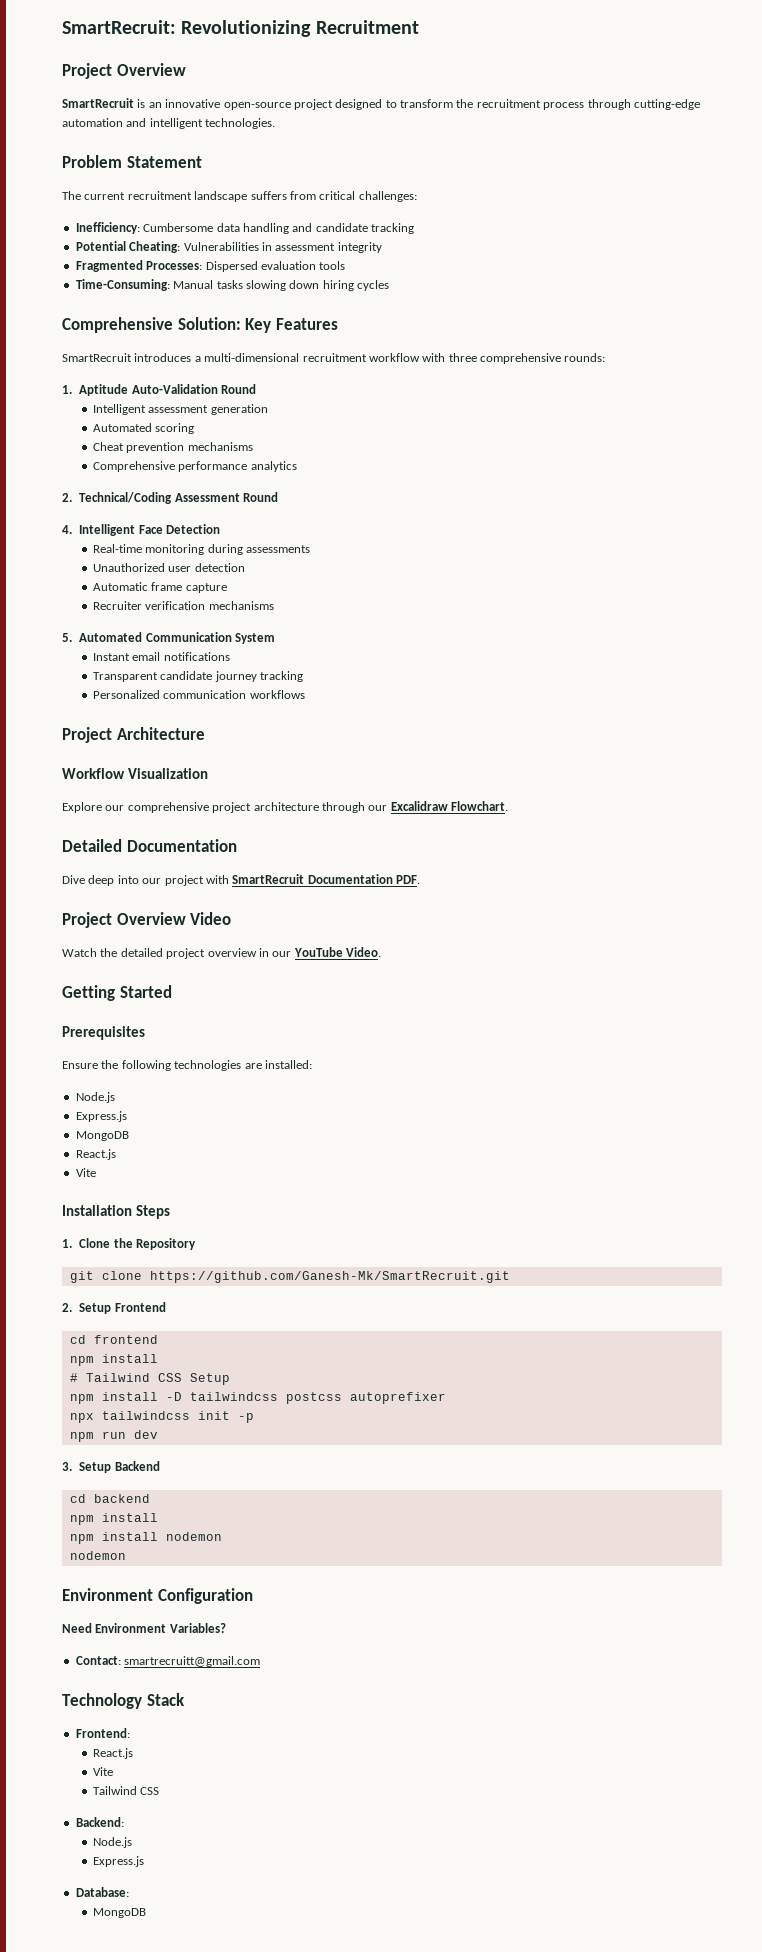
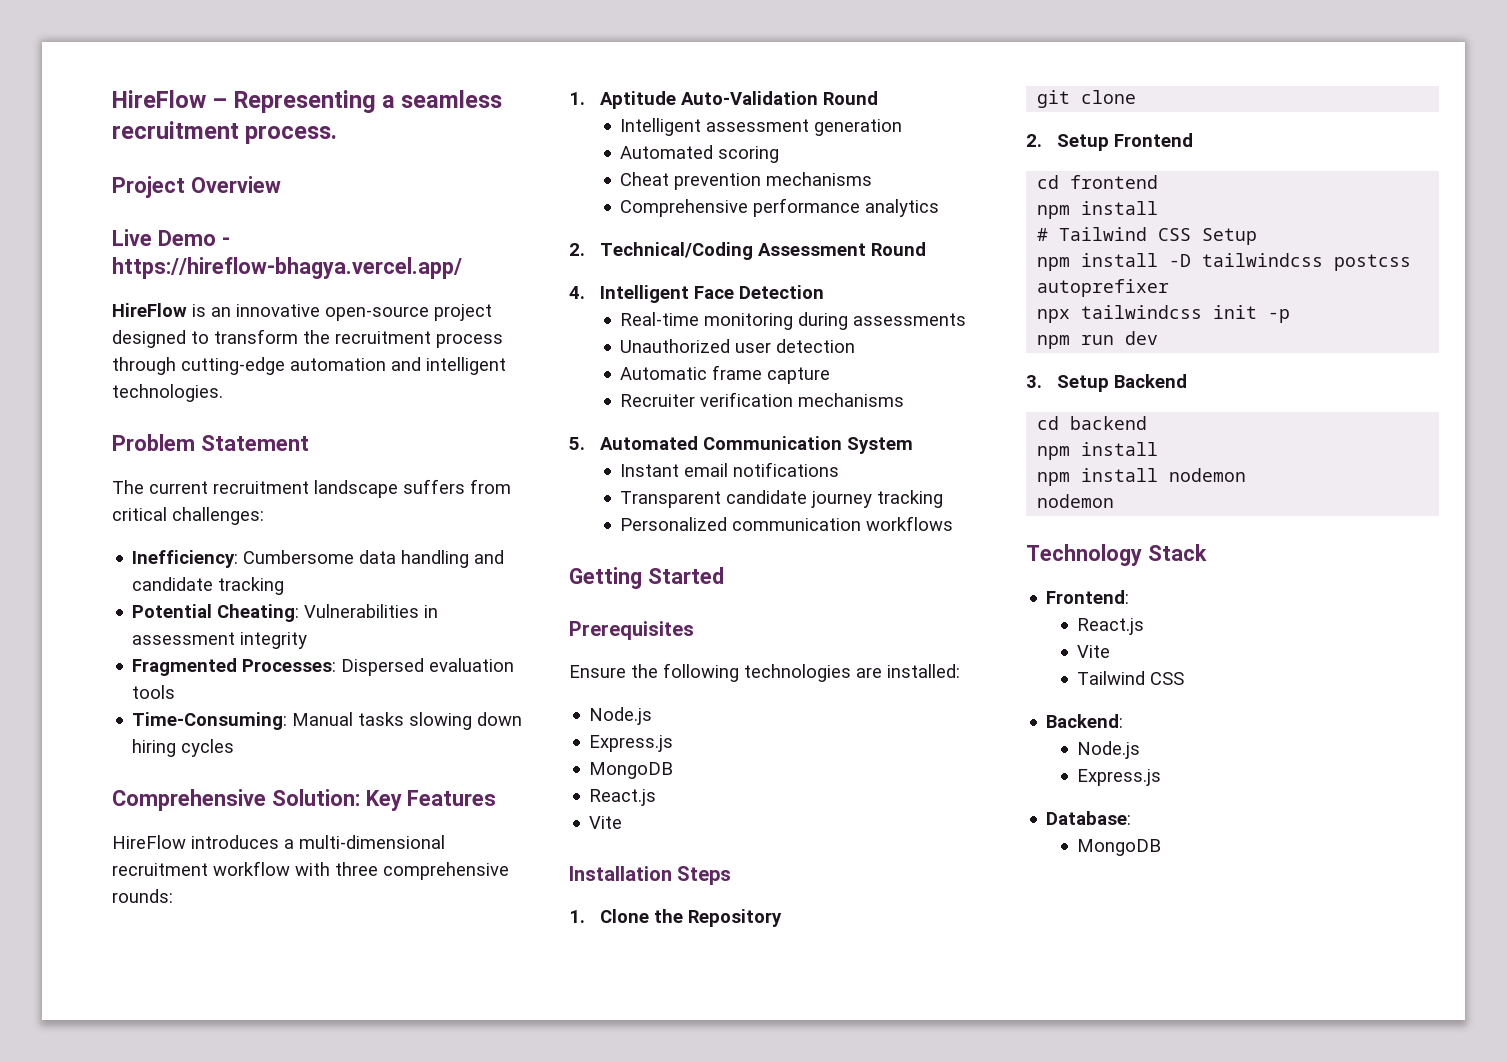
- SmartRecruit: Revolutionizing Recruitment
+ HireFlow – Representing a seamless recruitment process.
  Project Overview
- SmartRecruit is an innovative open-source project designed to transform the recruitment process through cutting-edge automation and intelligent technologies.
+ Live Demo - https://hireflow-bhagya.vercel.app/
+ HireFlow is an innovative open-source project designed to transform the recruitment process through cutting-edge automation and intelligent technologies.
- SmartRecruit introduces a multi-dimensional recruitment workflow with three comprehensive rounds:
+ HireFlow introduces a multi-dimensional recruitment workflow with three comprehensive rounds:
- Project Architecture
- Workflow Visualization
- Explore our comprehensive project architecture through our Excalidraw Flowchart.
- Detailed Documentation
- Dive deep into our project with SmartRecruit Documentation PDF.
- Project Overview Video
- Watch the detailed project overview in our YouTube Video.
- git clone https://github.com/Ganesh-Mk/SmartRecruit.git
+ git clone
- Environment Configuration
- Need Environment Variables?
- Contact: smartrecruitt@gmail.com

